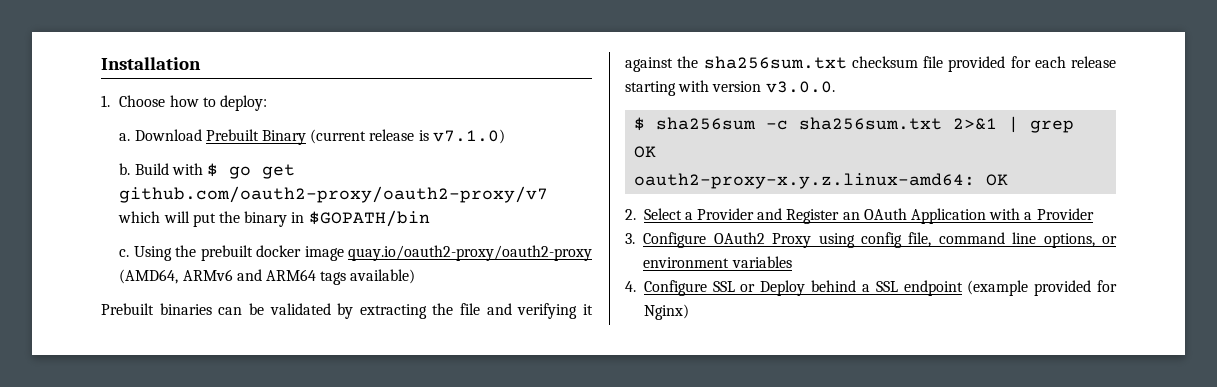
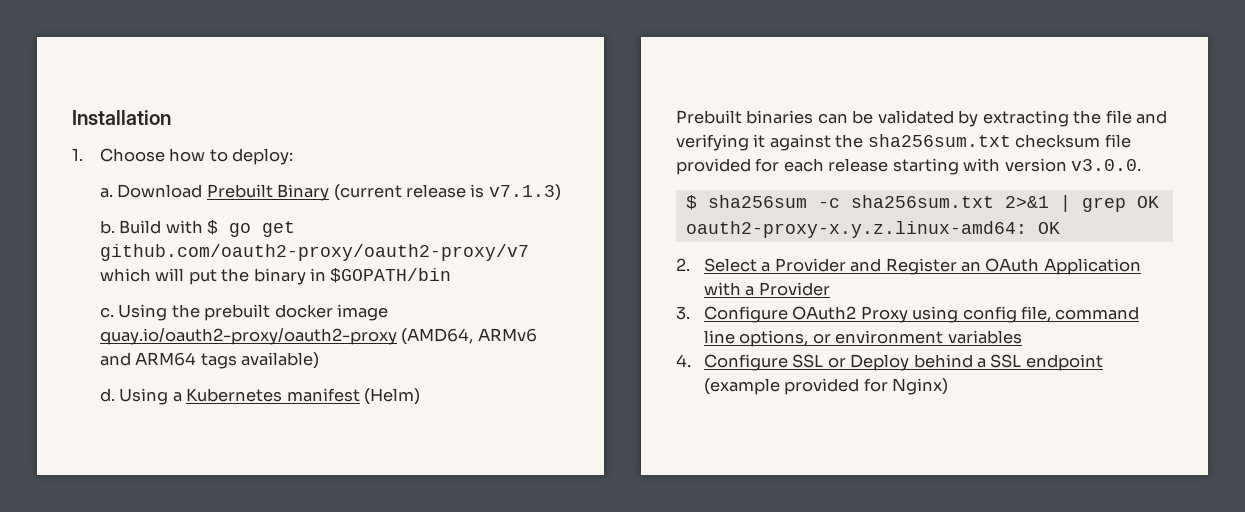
- Download Prebuilt Binary (current release is v7.1.0)
+ Download Prebuilt Binary (current release is v7.1.3)
+ d. Using a Kubernetes manifest (Helm)

